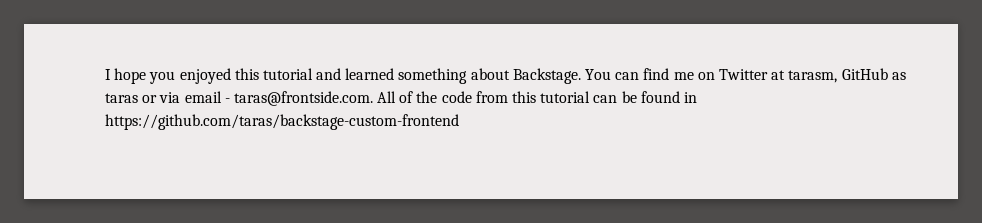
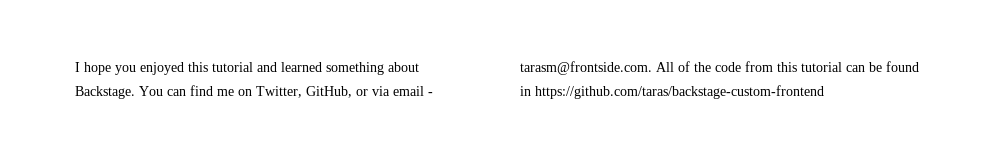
- You can find me on Twitter at tarasm, GitHub as taras or via email - taras@frontside.com. All of the code from this tutorial can be found in https://github.com/taras/backstage-custom-frontend
+ You can find me on Twitter, GitHub, or via email - tarasm@frontside.com. All of the code from this tutorial can be found in https://github.com/taras/backstage-custom-frontend

